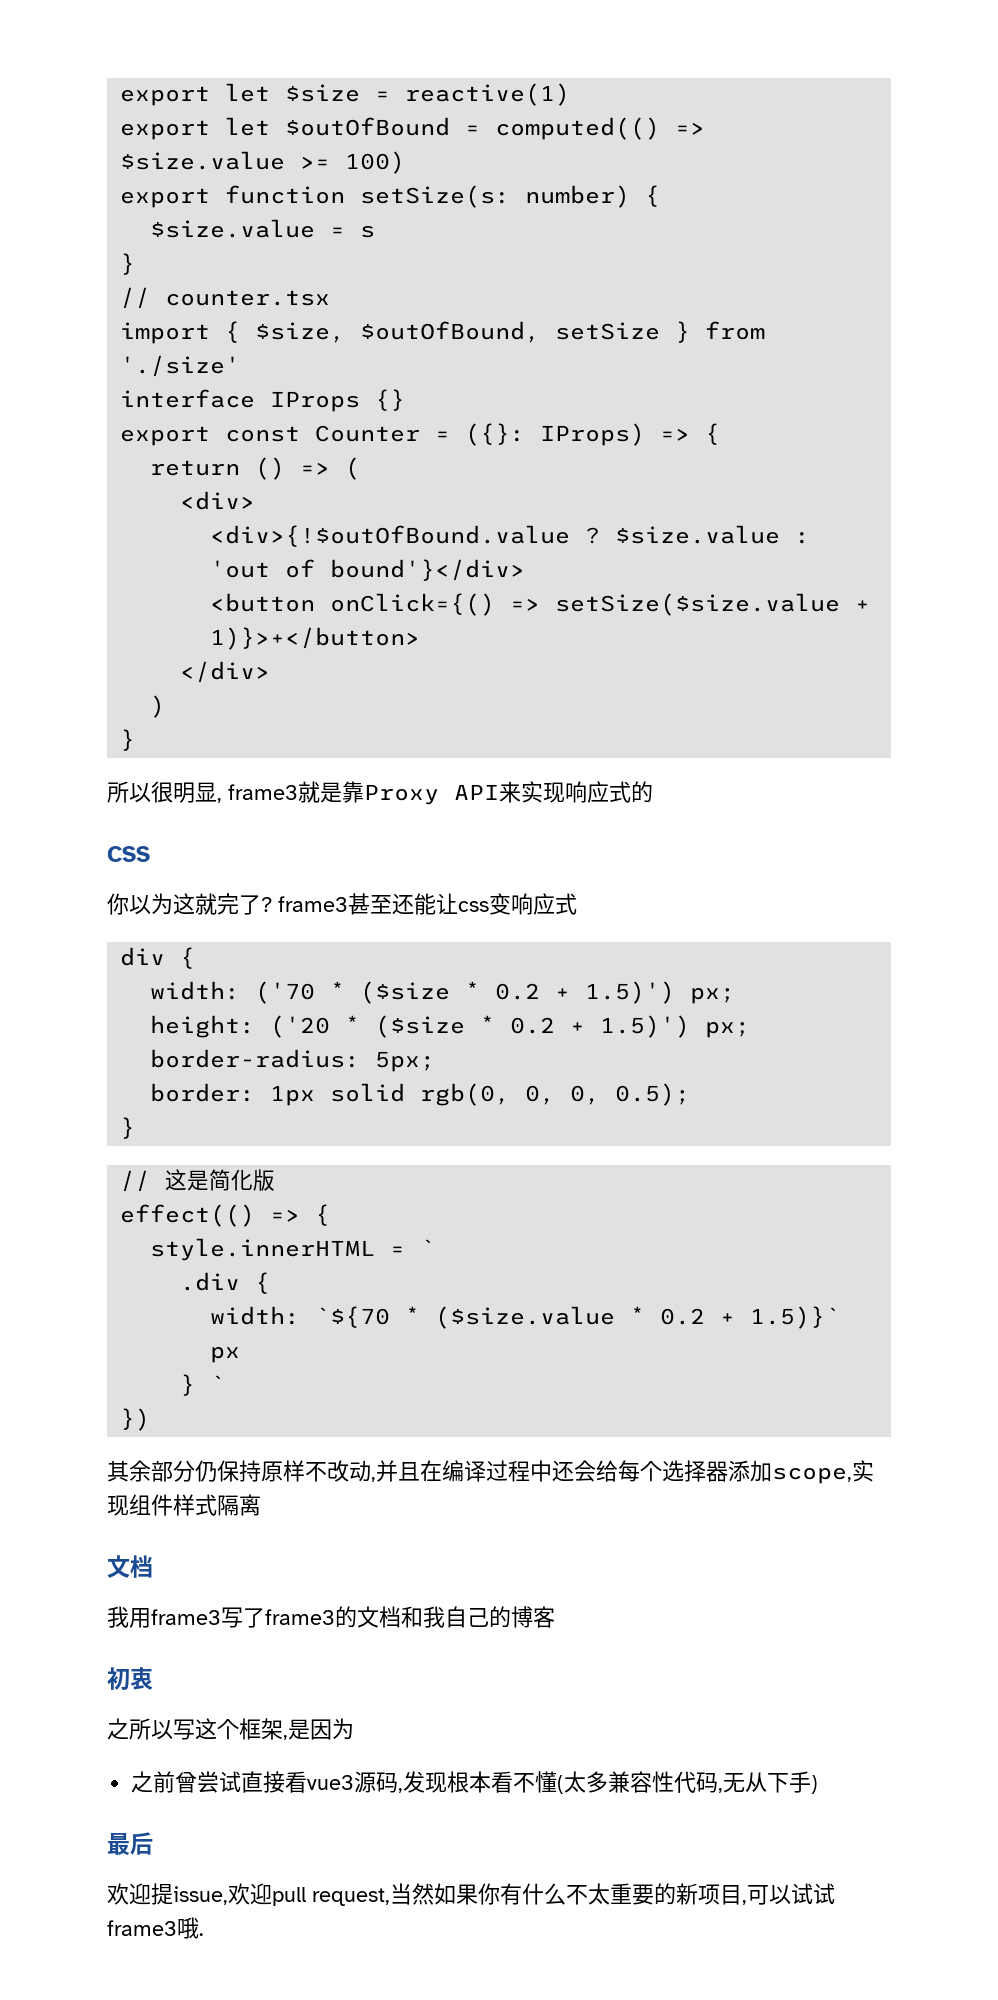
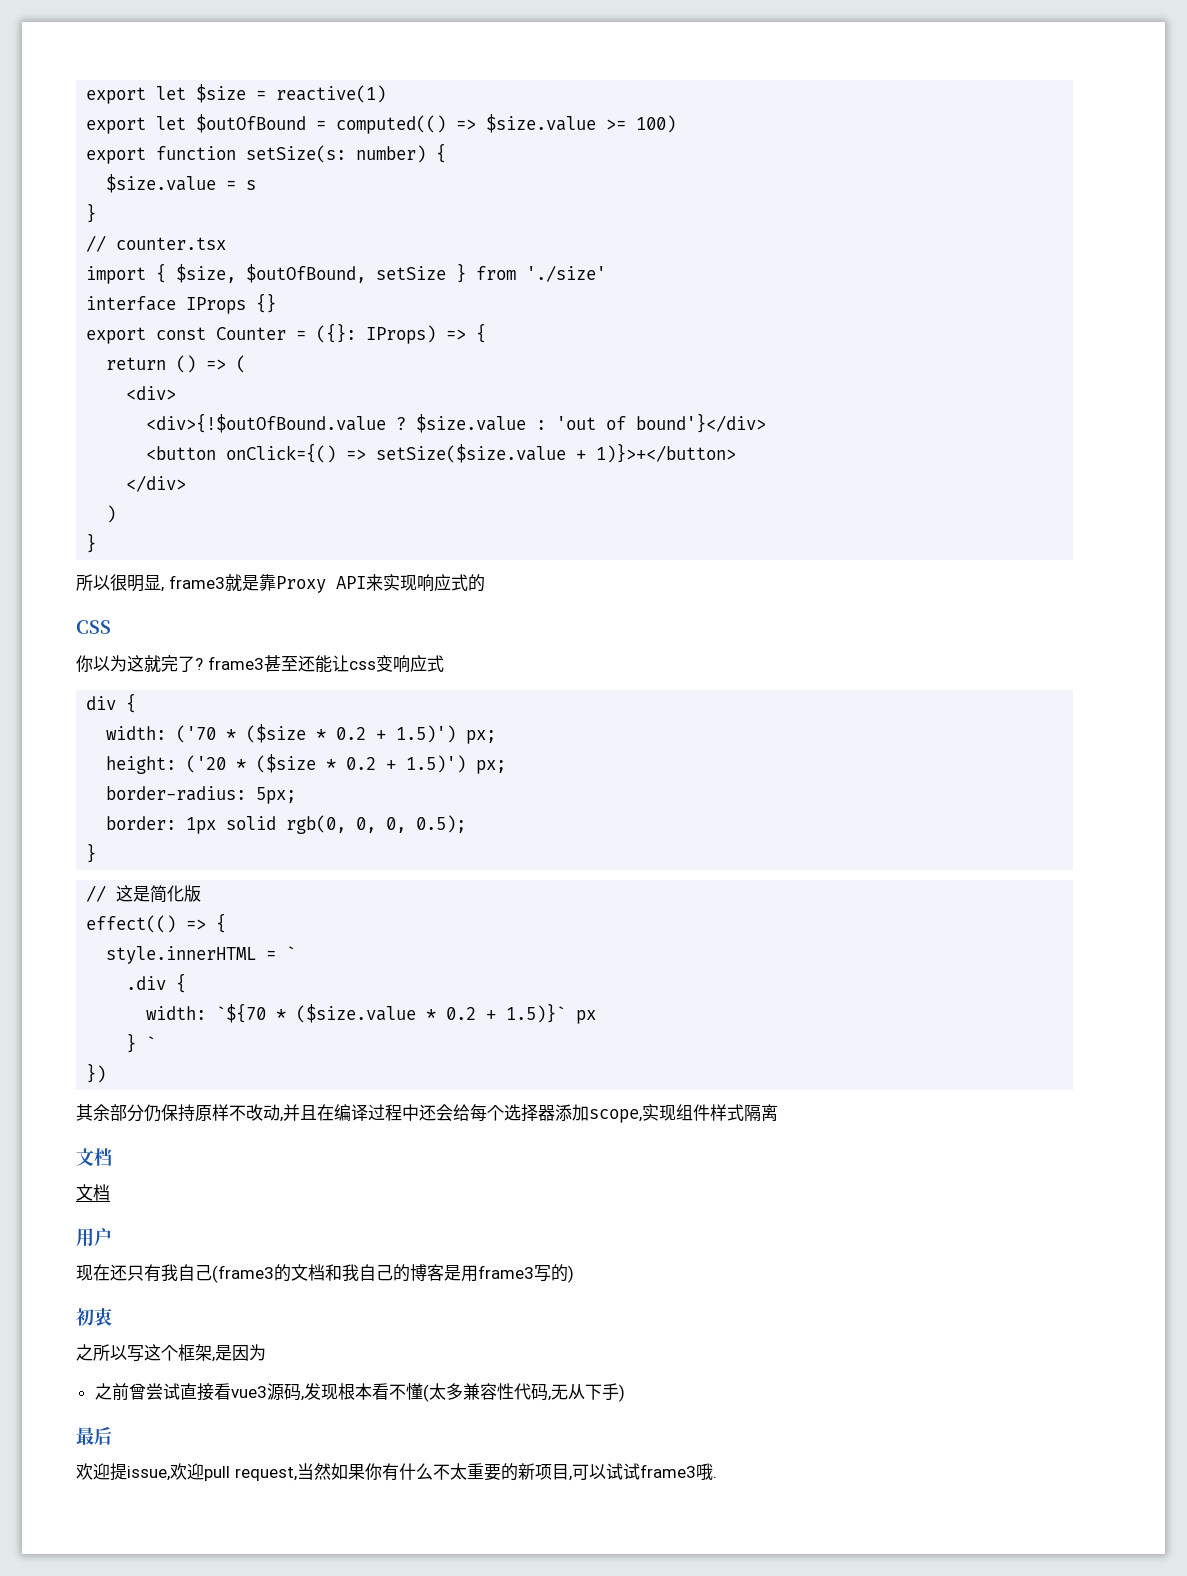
  其余部分仍保持原样不改动,并且在编译过程中还会给每个选择器添加scope,实现组件样式隔离
  文档
- 我用frame3写了frame3的文档和我自己的博客
+ 文档
+ 用户
+ 现在还只有我自己(frame3的文档和我自己的博客是用frame3写的)

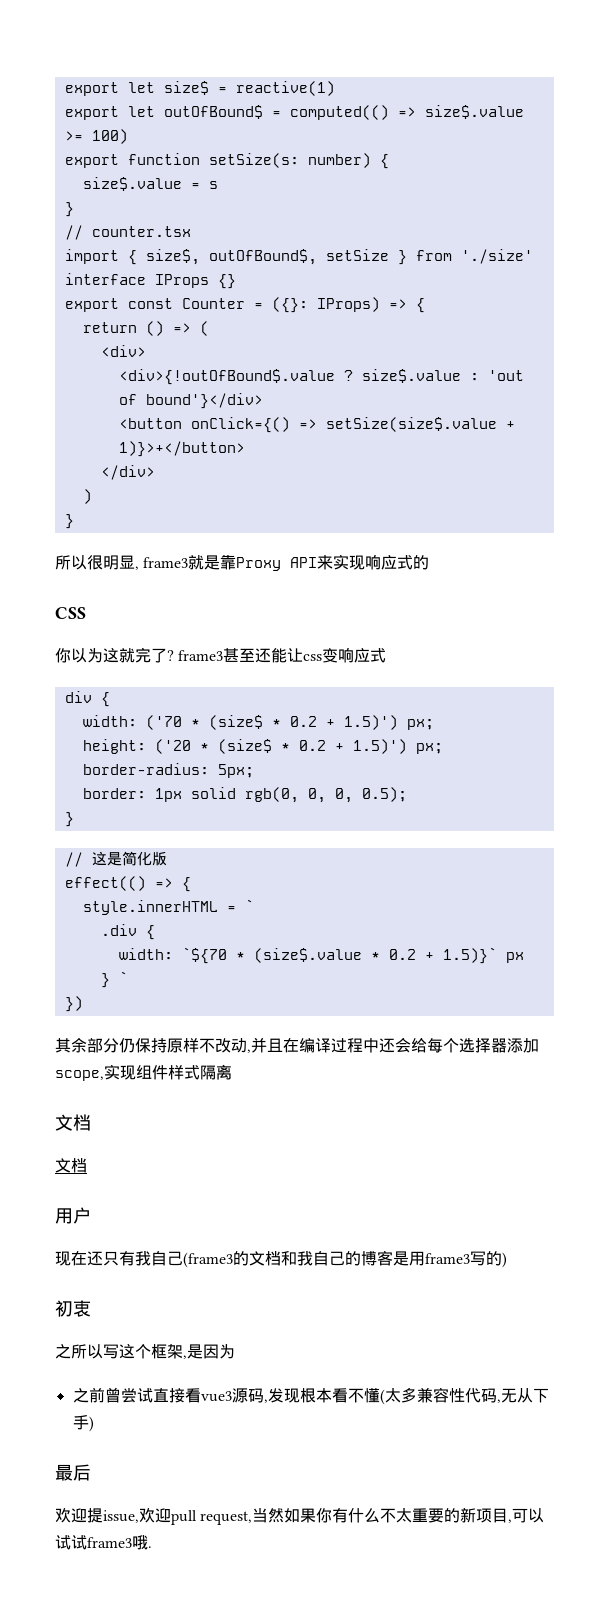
- export let $size = reactive(1)
+ export let size$ = reactive(1)
- export let $outOfBound = computed(() => $size.value >= 100)
+ export let outOfBound$ = computed(() => size$.value >= 100)
- $size.value = s
+ size$.value = s
- import { $size, $outOfBound, setSize } from './size'
+ import { size$, outOfBound$, setSize } from './size'
- <div>{!$outOfBound.value ? $size.value : 'out of bound'}</div>
+ <div>{!outOfBound$.value ? size$.value : 'out of bound'}</div>
- <button onClick={() => setSize($size.value + 1)}>+</button>
+ <button onClick={() => setSize(size$.value + 1)}>+</button>
- width: ('70 * ($size * 0.2 + 1.5)') px;
+ width: ('70 * (size$ * 0.2 + 1.5)') px;
- height: ('20 * ($size * 0.2 + 1.5)') px;
+ height: ('20 * (size$ * 0.2 + 1.5)') px;
- width: `${70 * ($size.value * 0.2 + 1.5)}` px
+ width: `${70 * (size$.value * 0.2 + 1.5)}` px

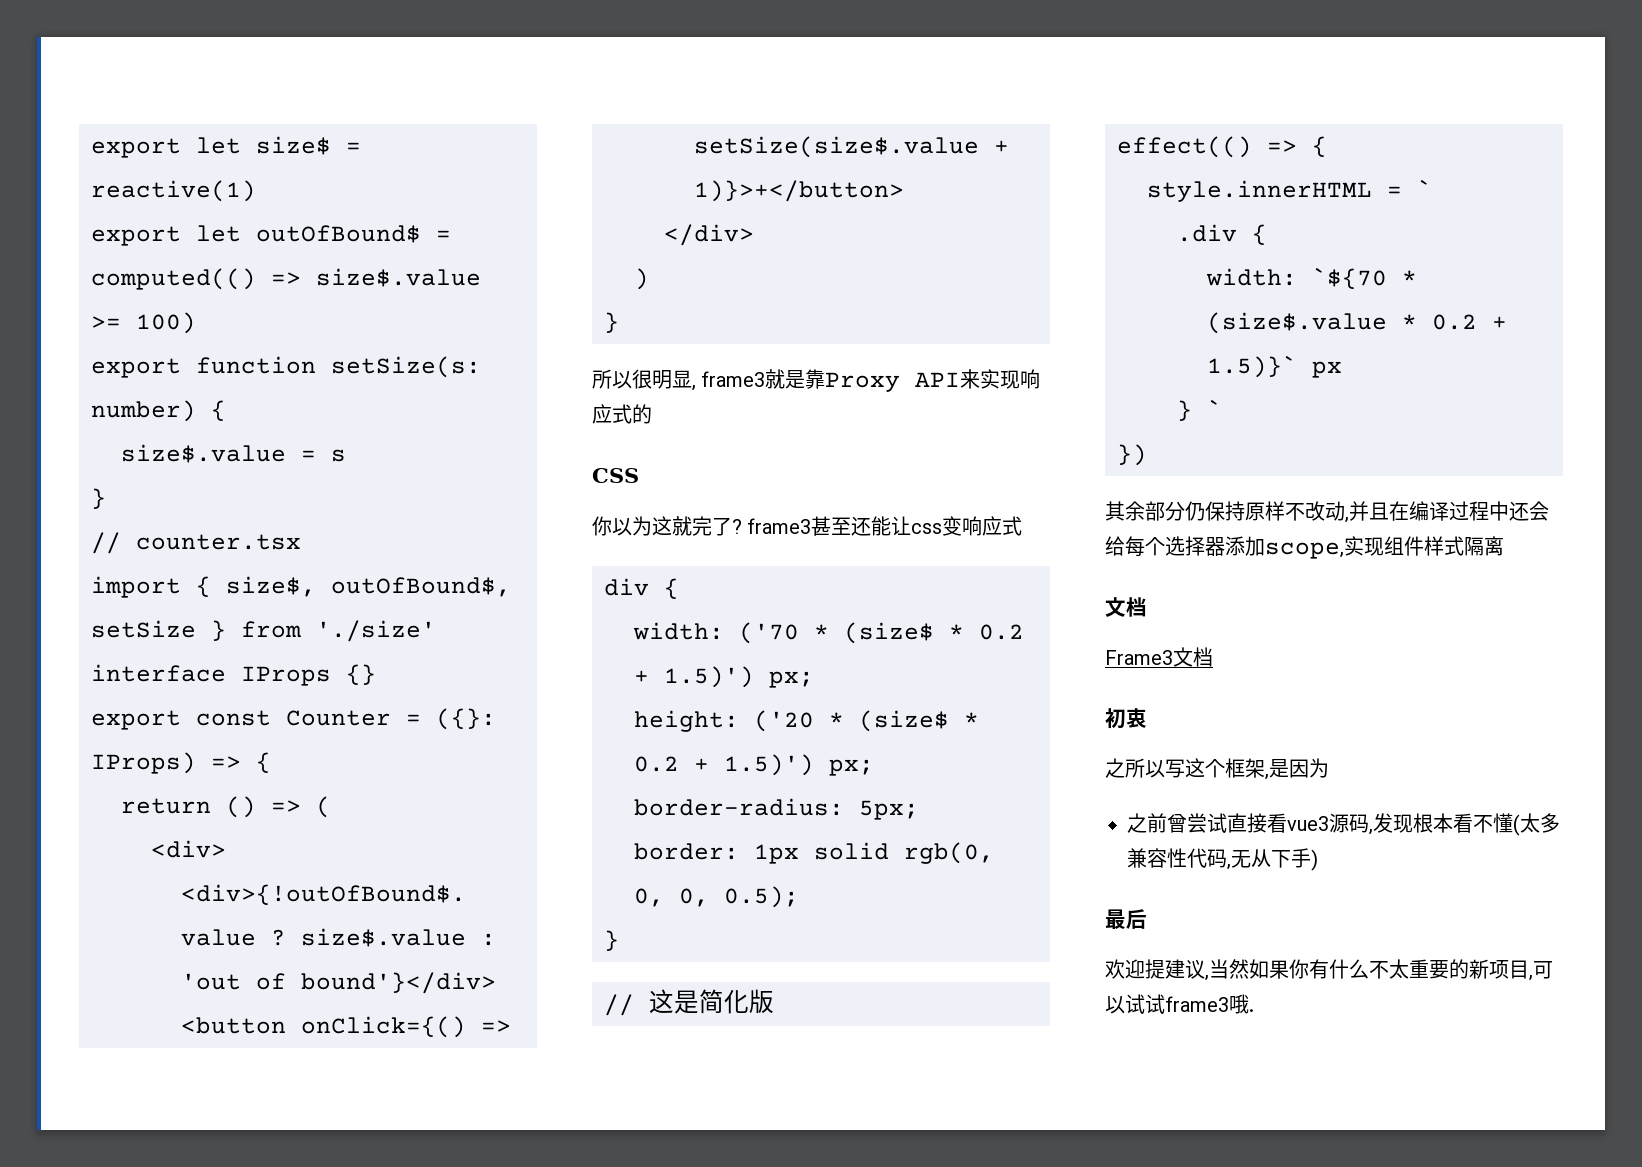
  其余部分仍保持原样不改动,并且在编译过程中还会给每个选择器添加scope,实现组件样式隔离
  文档
- 文档
- 用户
- 现在还只有我自己(frame3的文档和我自己的博客是用frame3写的)
+ Frame3文档
- 欢迎提issue,欢迎pull request,当然如果你有什么不太重要的新项目,可以试试frame3哦.
+ 欢迎提建议,当然如果你有什么不太重要的新项目,可以试试frame3哦.

